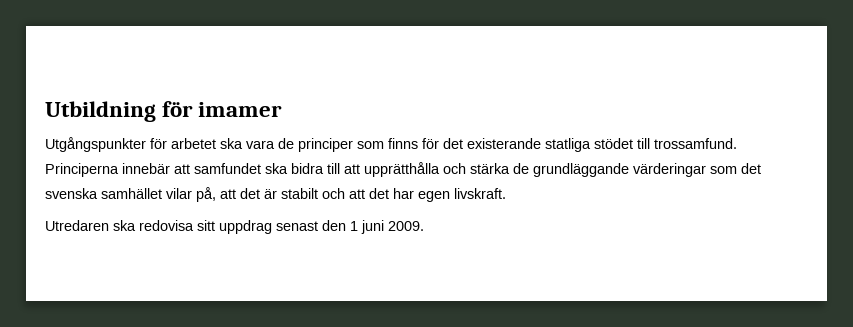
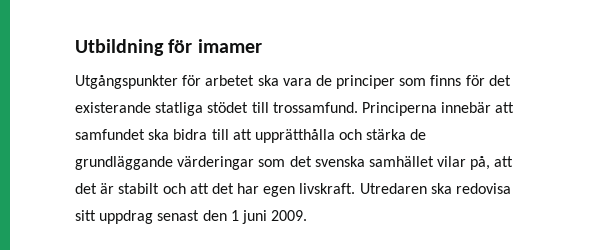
- Principerna innebär att samfundet ska bidra till att upprätthålla och stärka de grundläggande värderingar som det svenska samhället vilar på, att det är stabilt och att det har egen livskraft.
- Utredaren ska redovisa sitt uppdrag senast den 1 juni 2009.
+ Principerna innebär att samfundet ska bidra till att upprätthålla och stärka de grundläggande värderingar som det svenska samhället vilar på, att det är stabilt och att det har egen livskraft. Utredaren ska redovisa sitt uppdrag senast den 1 juni 2009.

